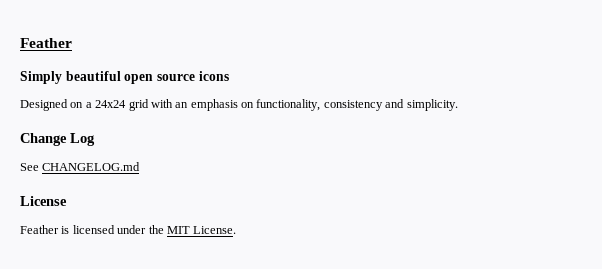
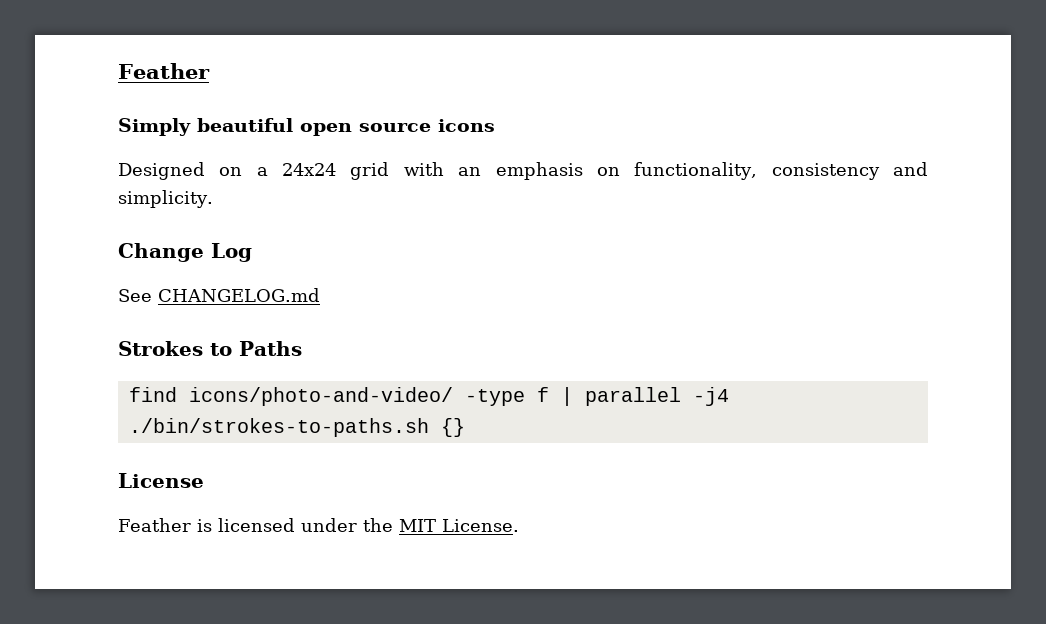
+ Strokes to Paths
+ find icons/photo-and-video/ -type f | parallel -j4 ./bin/strokes-to-paths.sh {}

